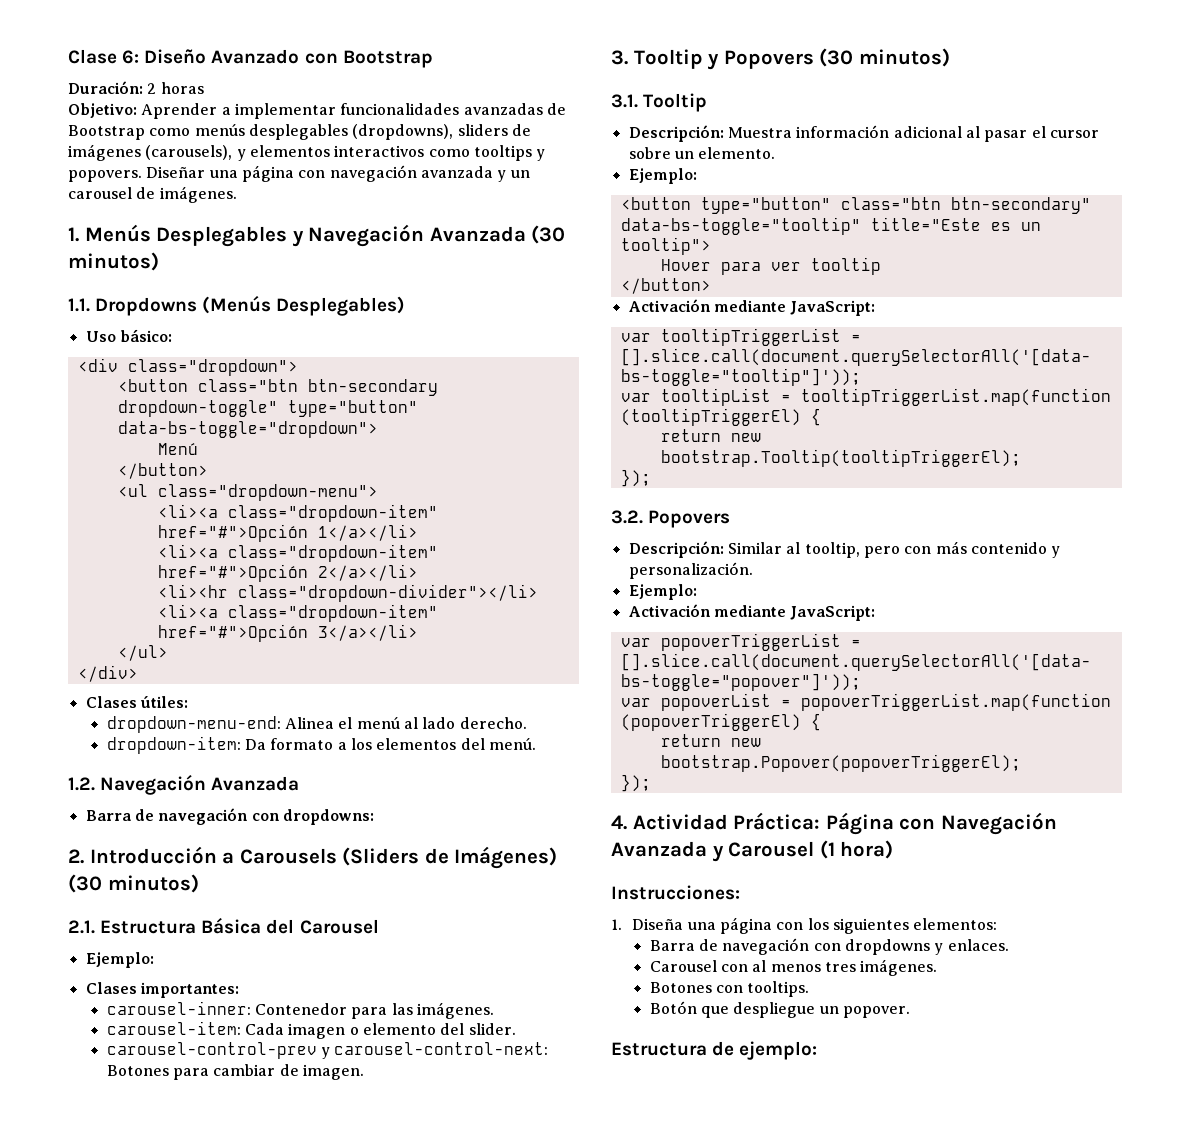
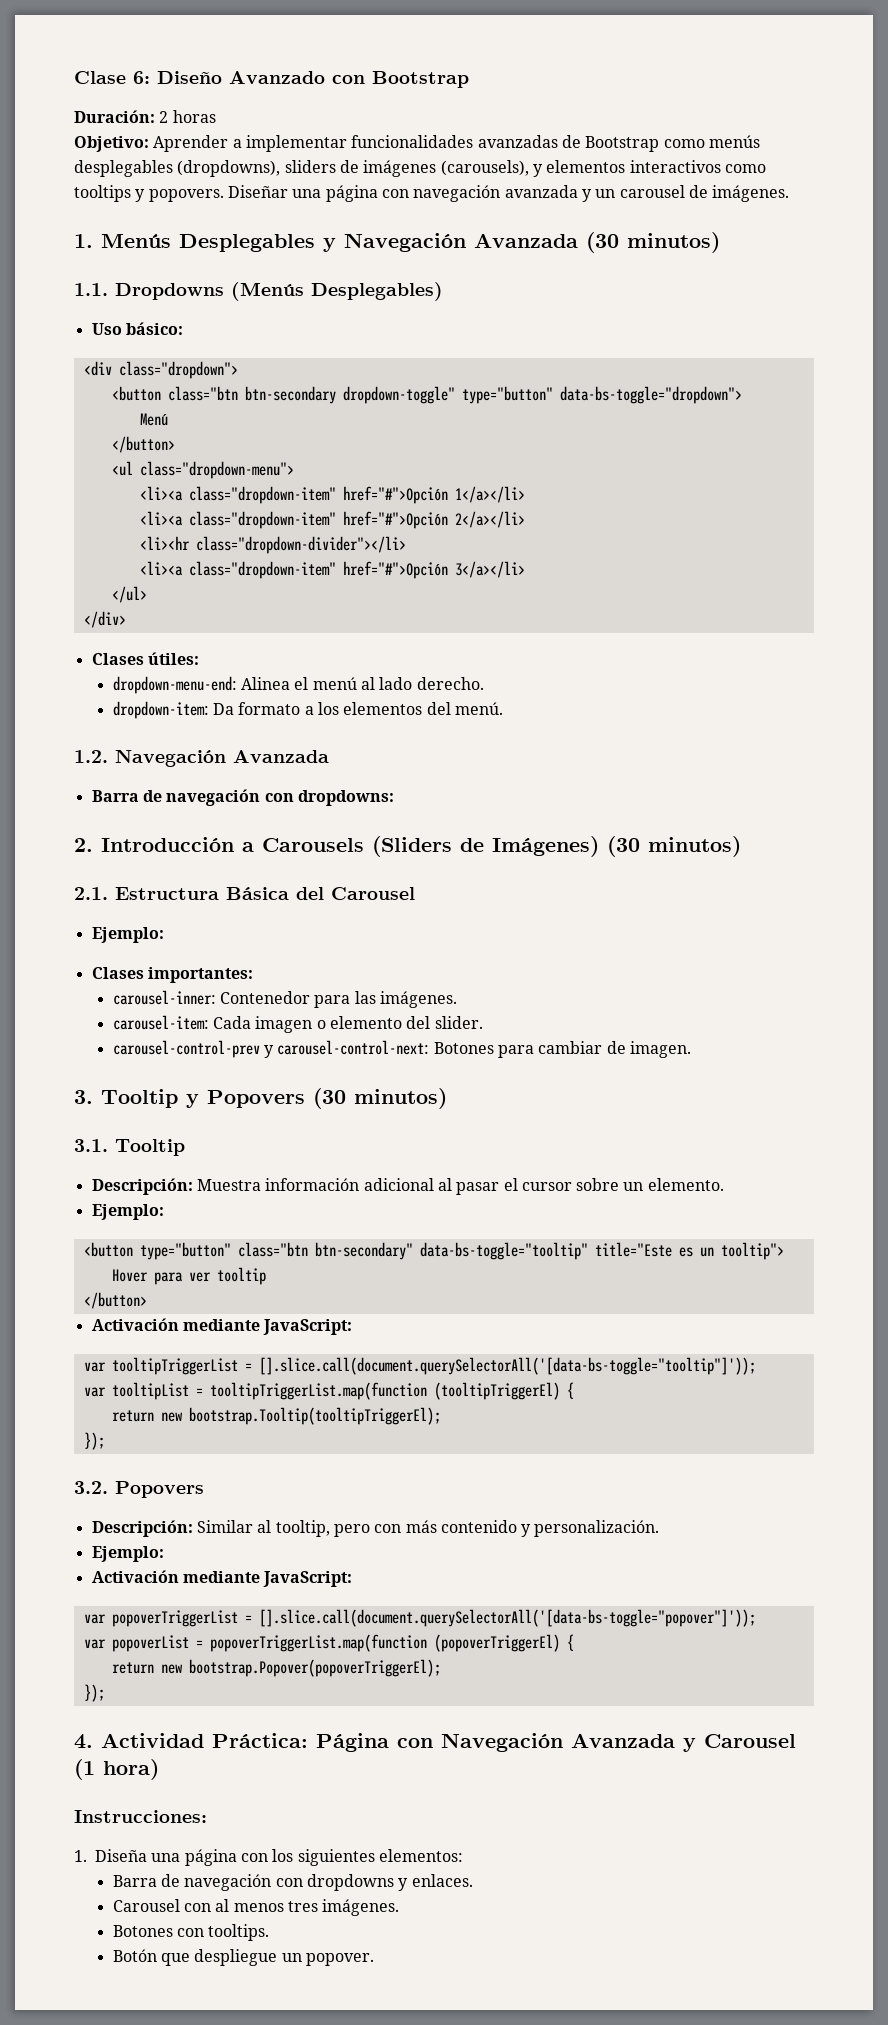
- Estructura de ejemplo:

